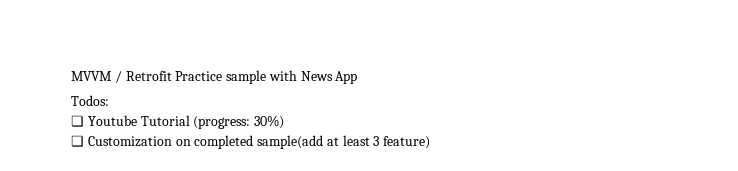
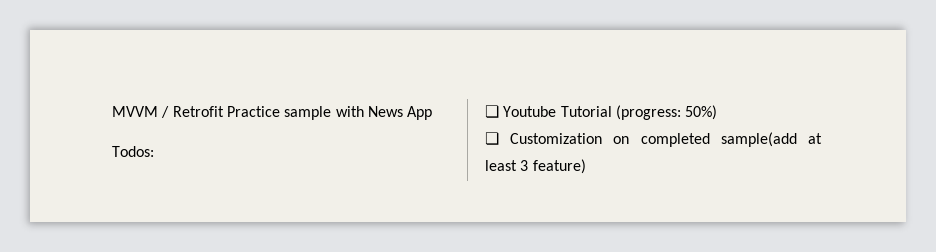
- ❏ Youtube Tutorial (progress: 30%)
+ ❏ Youtube Tutorial (progress: 50%)

